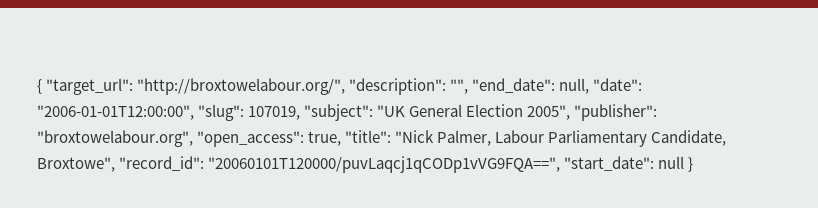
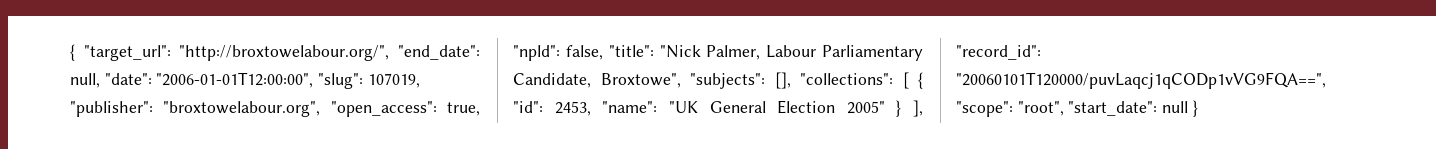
- { "target_url": "http://broxtowelabour.org/", "description": "", "end_date": null, "date": "2006-01-01T12:00:00", "slug": 107019, "subject": "UK General Election 2005", "publisher": "broxtowelabour.org", "open_access": true, "title": "Nick Palmer, Labour Parliamentary Candidate, Broxtowe", "record_id": "20060101T120000/puvLaqcj1qCODp1vVG9FQA==", "start_date": null }
+ { "target_url": "http://broxtowelabour.org/", "end_date": null, "date": "2006-01-01T12:00:00", "slug": 107019, "publisher": "broxtowelabour.org", "open_access": true, "npld": false, "title": "Nick Palmer, Labour Parliamentary Candidate, Broxtowe", "subjects": [], "collections": [ { "id": 2453, "name": "UK General Election 2005" } ], "record_id": "20060101T120000/puvLaqcj1qCODp1vVG9FQA==", "scope": "root", "start_date": null }

